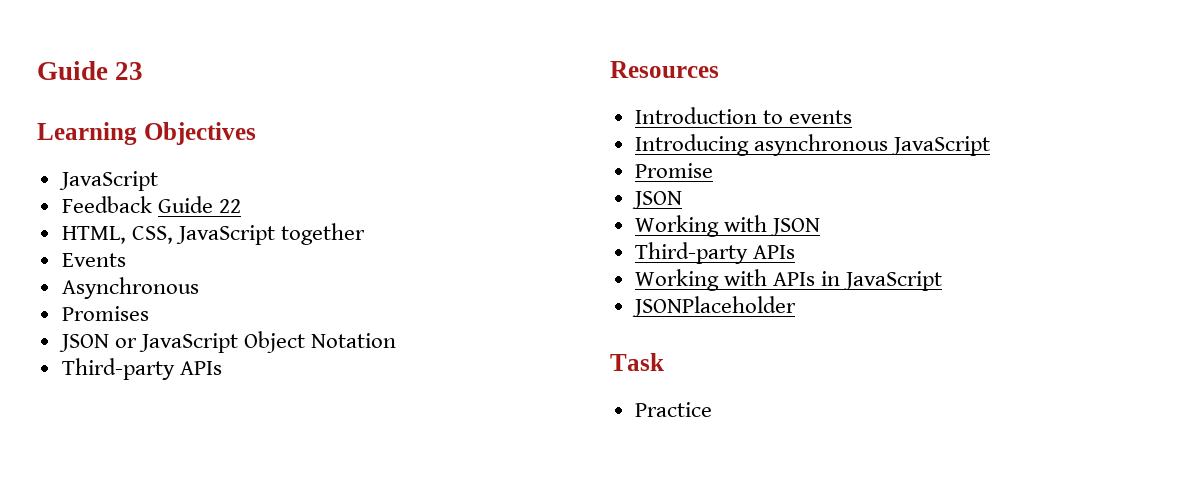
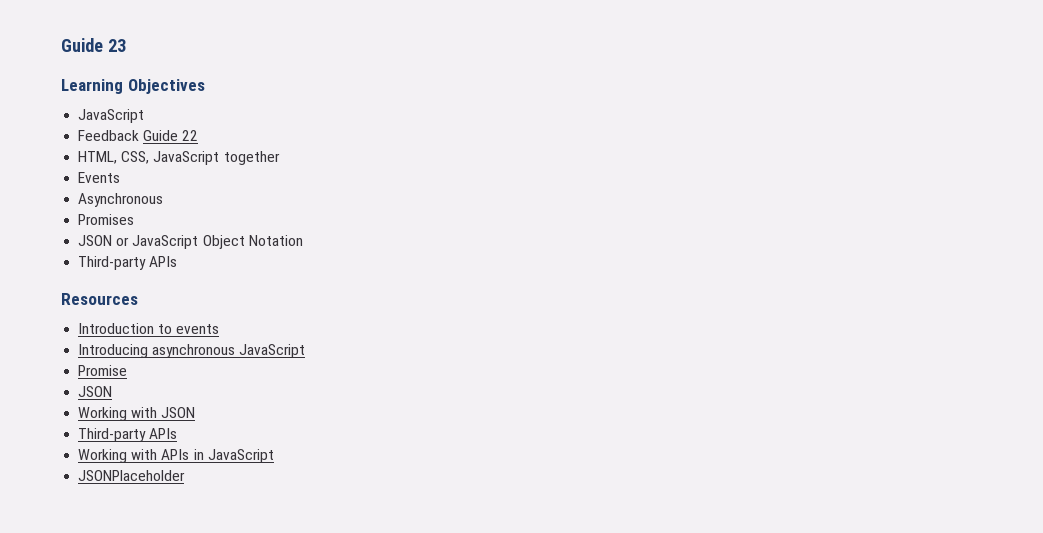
- Task
- Practice

